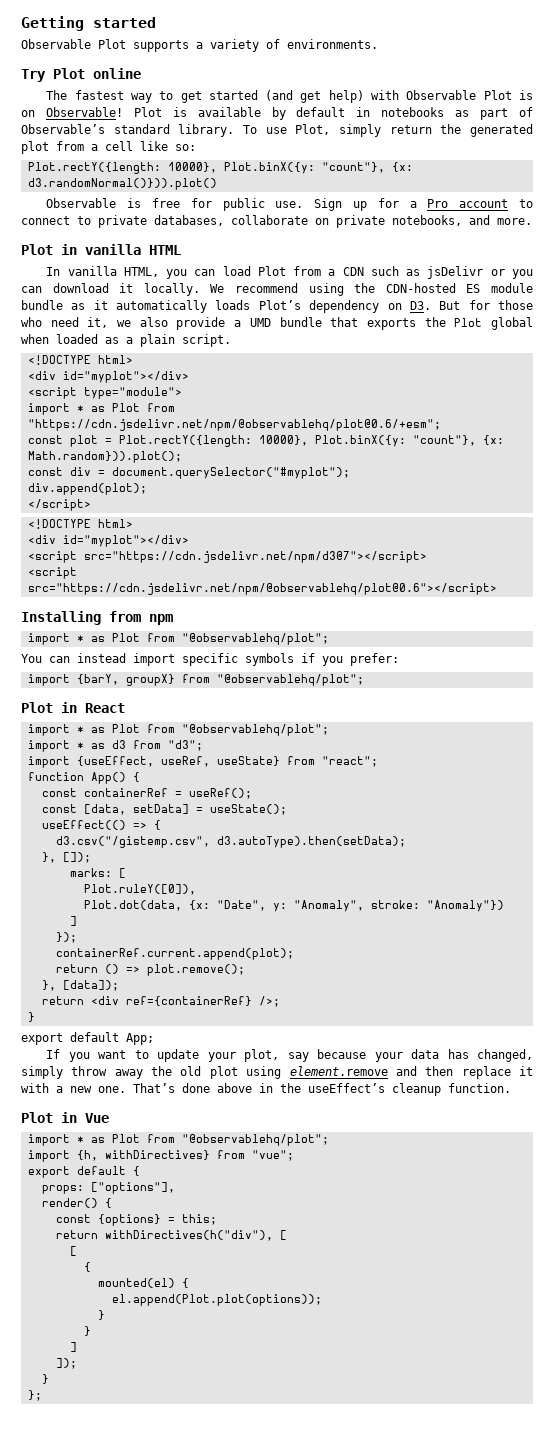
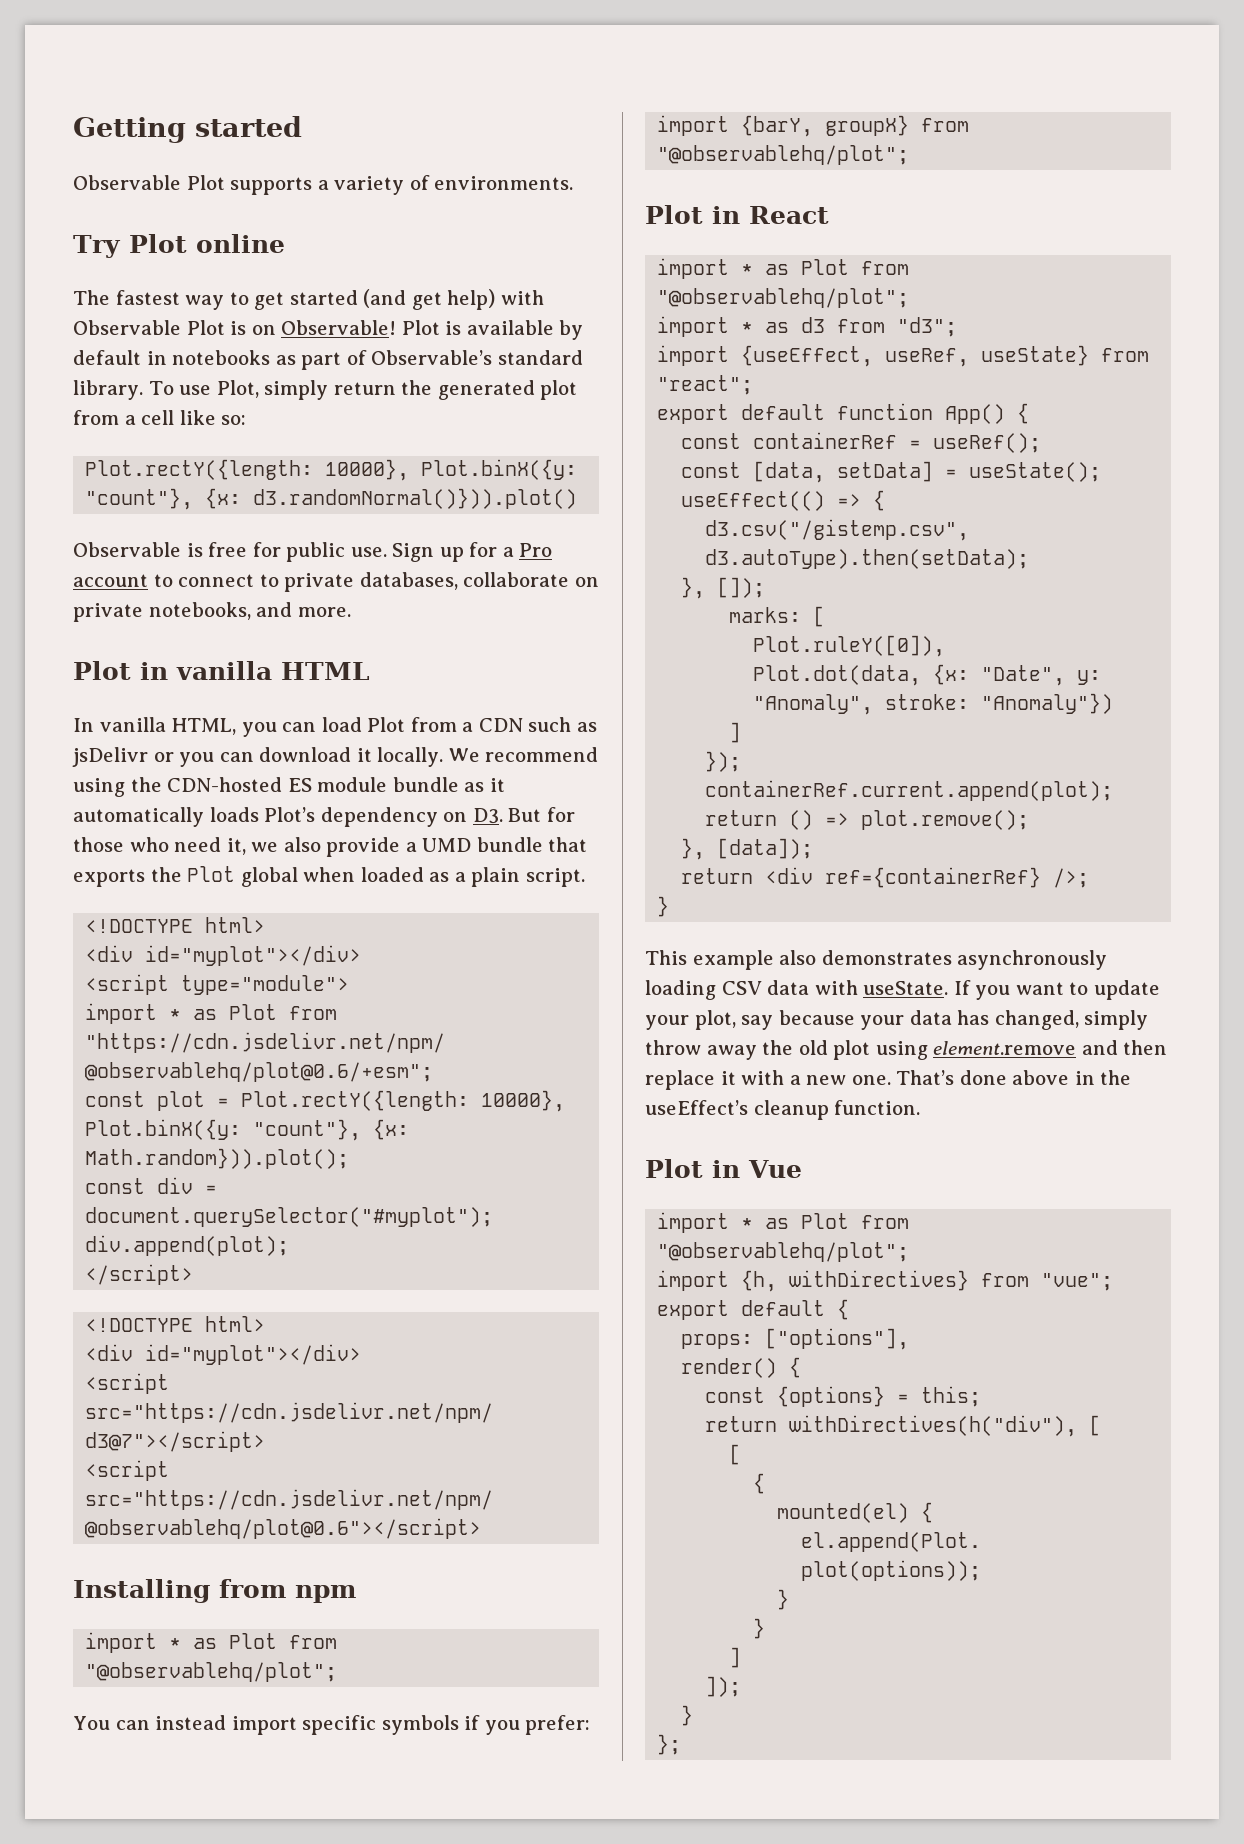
- function App() {
+ export default function App() {
- export default App;
- If you want to update your plot, say because your data has changed, simply throw away the old plot using element.remove and then replace it with a new one.
+ This example also demonstrates asynchronously loading CSV data with useState. If you want to update your plot, say because your data has changed, simply throw away the old plot using element.remove and then replace it with a new one.

